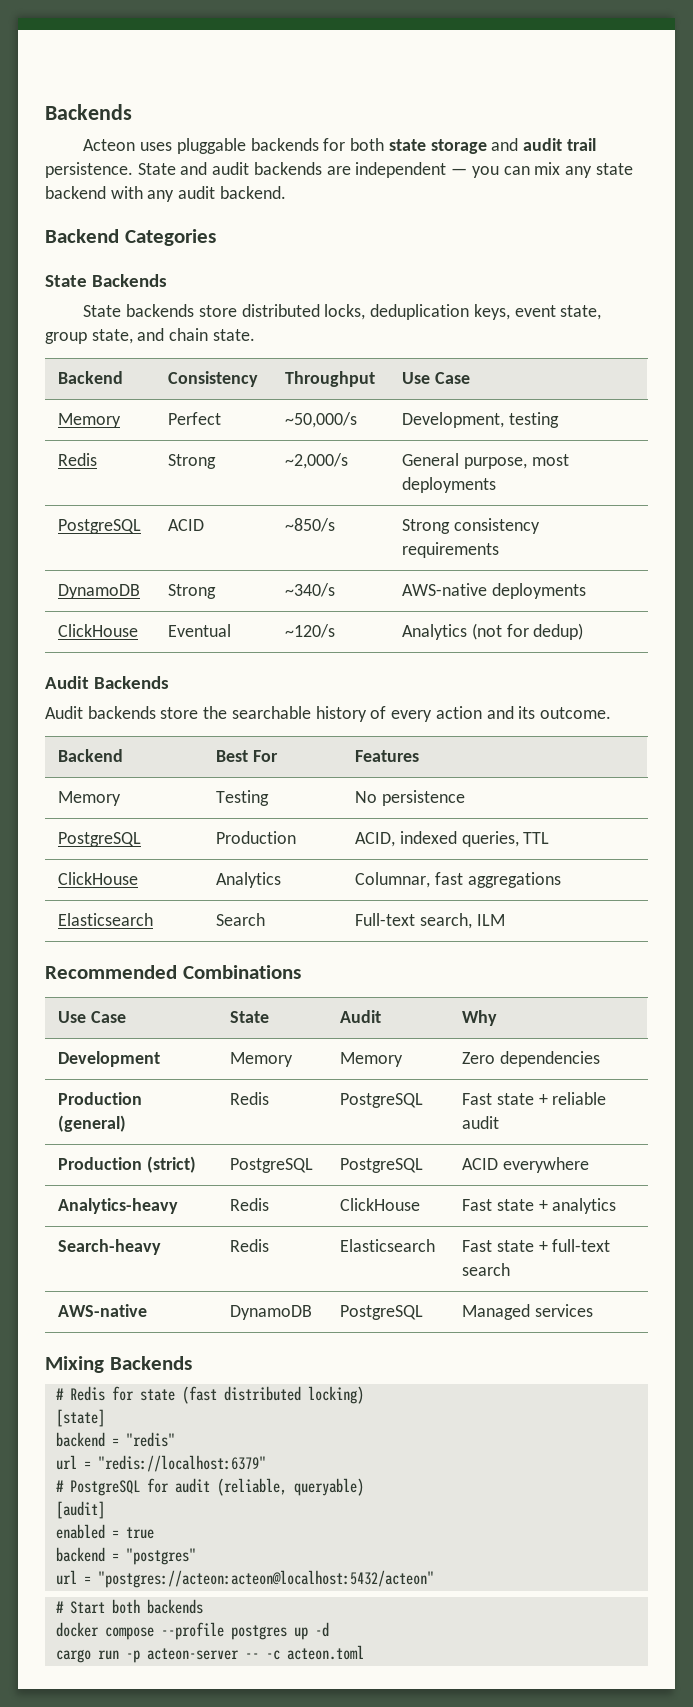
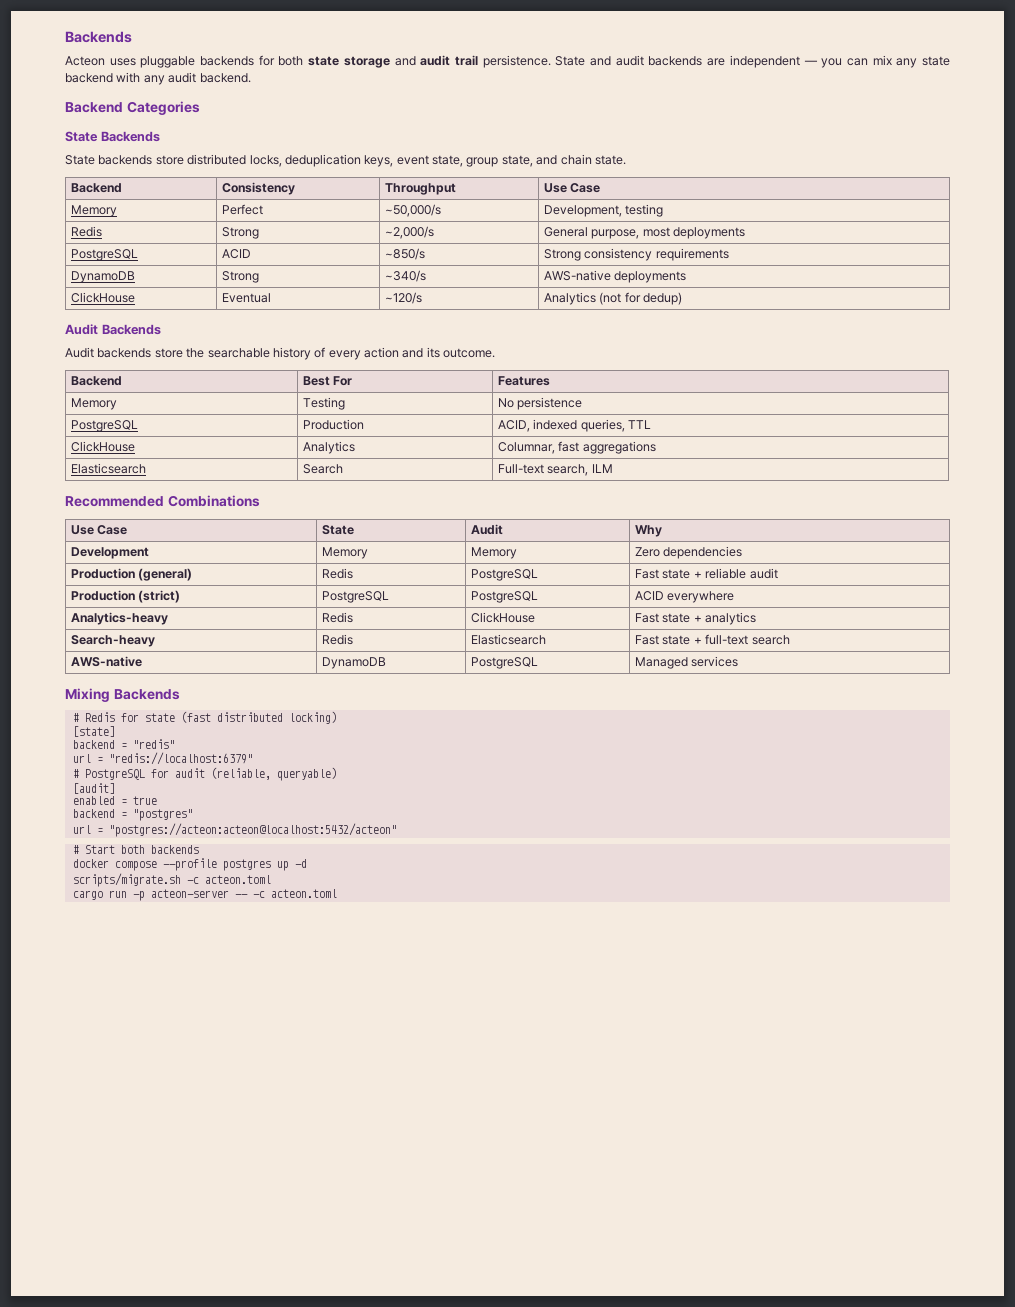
+ scripts/migrate.sh -c acteon.toml

